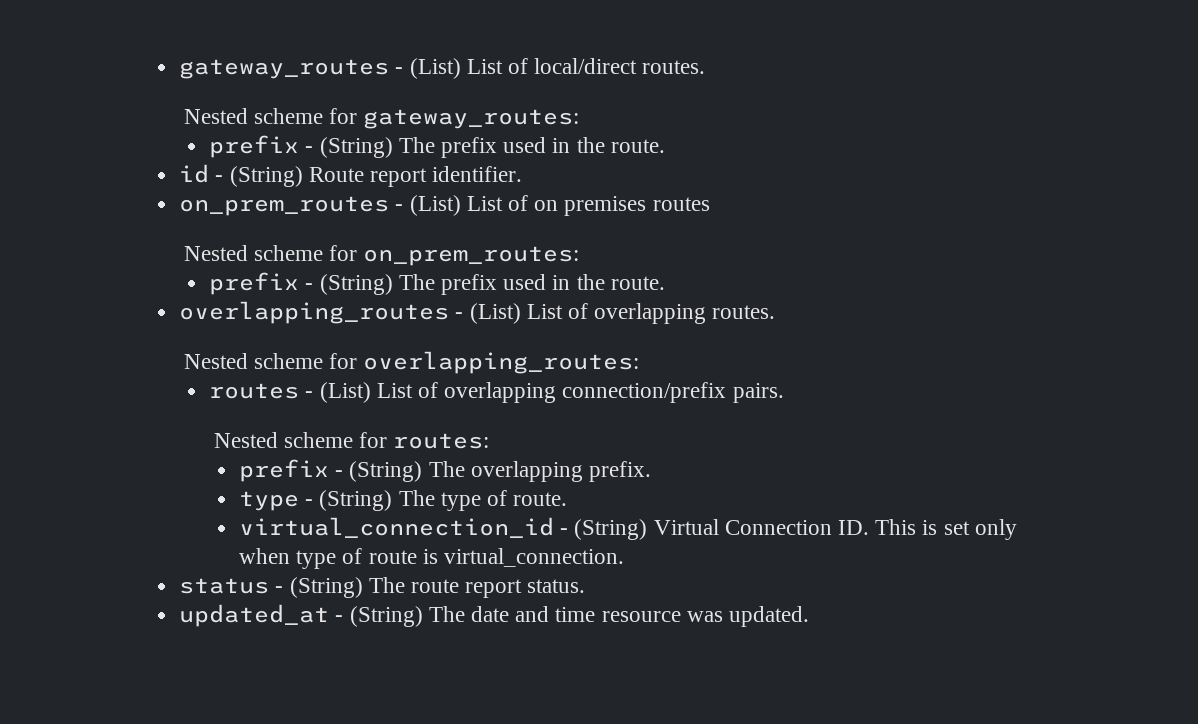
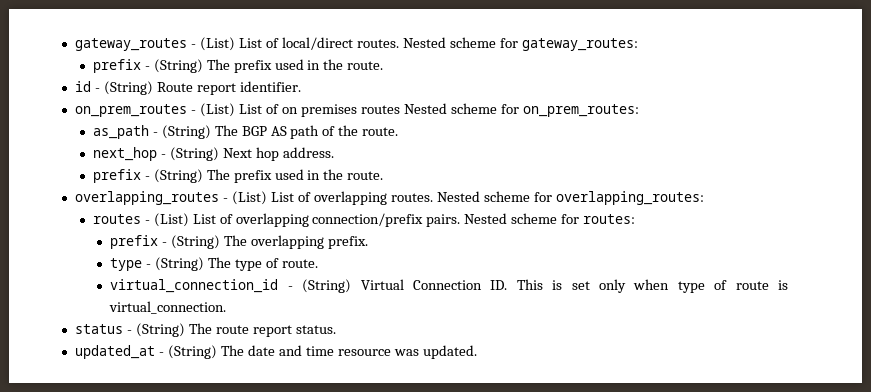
- gateway_routes - (List) List of local/direct routes.
- Nested scheme for gateway_routes:
+ gateway_routes - (List) List of local/direct routes. Nested scheme for gateway_routes:
- on_prem_routes - (List) List of on premises routes
- Nested scheme for on_prem_routes:
+ on_prem_routes - (List) List of on premises routes Nested scheme for on_prem_routes:
+ as_path - (String) The BGP AS path of the route.
+ next_hop - (String) Next hop address.
- overlapping_routes - (List) List of overlapping routes.
- Nested scheme for overlapping_routes:
+ overlapping_routes - (List) List of overlapping routes. Nested scheme for overlapping_routes:
- routes - (List) List of overlapping connection/prefix pairs.
- Nested scheme for routes:
+ routes - (List) List of overlapping connection/prefix pairs. Nested scheme for routes:

